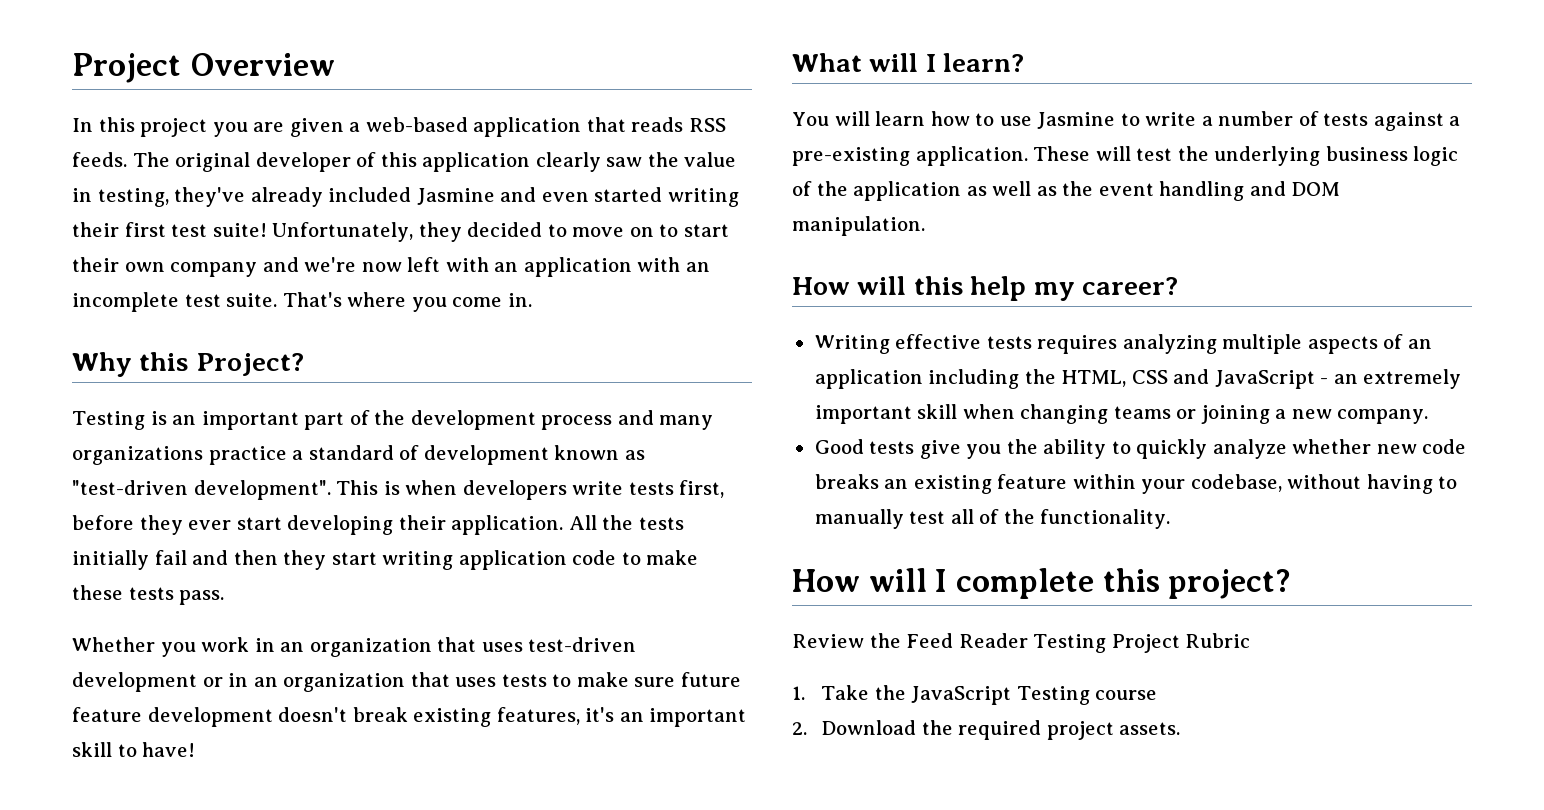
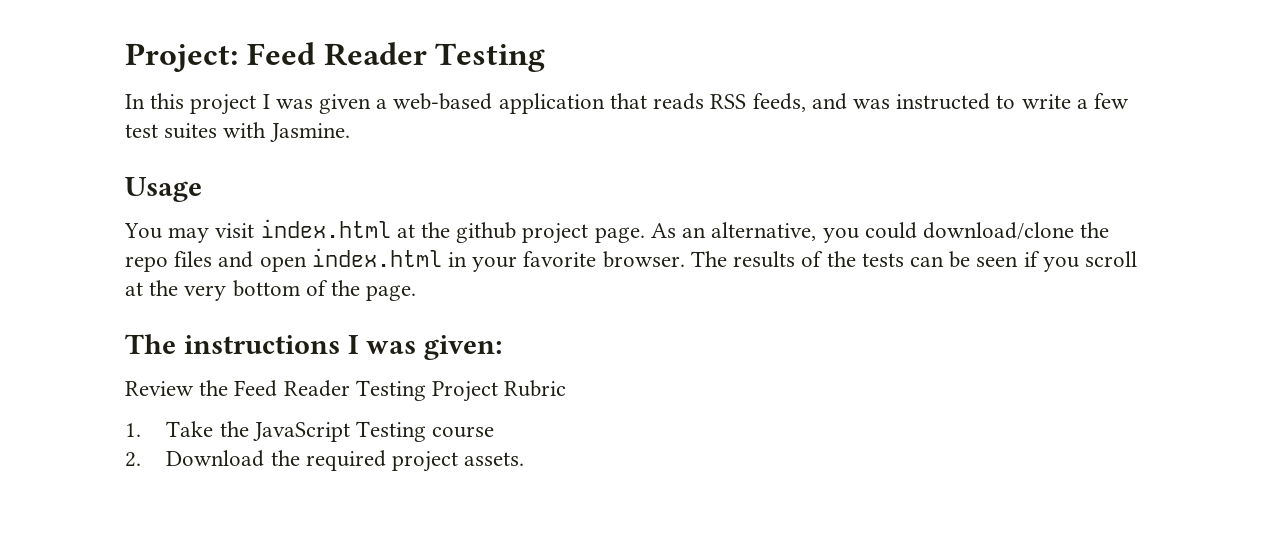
- Project Overview
+ Project: Feed Reader Testing
- In this project you are given a web-based application that reads RSS feeds. The original developer of this application clearly saw the value in testing, they've already included Jasmine and even started writing their first test suite! Unfortunately, they decided to move on to start their own company and we're now left with an application with an incomplete test suite. That's where you come in.
- Why this Project?
- Testing is an important part of the development process and many organizations practice a standard of development known as "test-driven development". This is when developers write tests first, before they ever start developing their application. All the tests initially fail and then they start writing application code to make these tests pass.
- Whether you work in an organization that uses test-driven development or in an organization that uses tests to make sure future feature development doesn't break existing features, it's an important skill to have!
- What will I learn?
- You will learn how to use Jasmine to write a number of tests against a pre-existing application. These will test the underlying business logic of the application as well as the event handling and DOM manipulation.
- How will this help my career?
- Writing effective tests requires analyzing multiple aspects of an application including the HTML, CSS and JavaScript - an extremely important skill when changing teams or joining a new company.
- Good tests give you the ability to quickly analyze whether new code breaks an existing feature within your codebase, without having to manually test all of the functionality.
- How will I complete this project?
+ In this project I was given a web-based application that reads RSS feeds, and was instructed to write a few test suites with Jasmine.
+ Usage
+ You may visit index.html at the github project page. As an alternative, you could download/clone the repo files and open index.html in your favorite browser. The results of the tests can be seen if you scroll at the very bottom of the page.
+ The instructions I was given:

